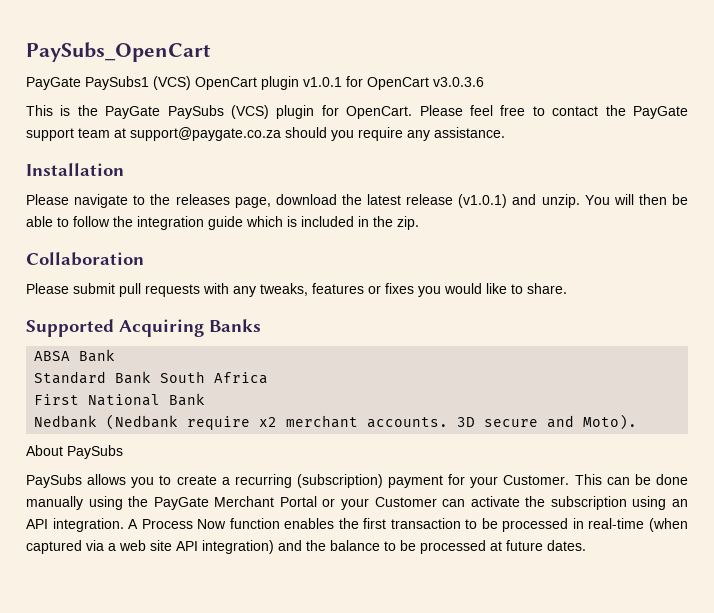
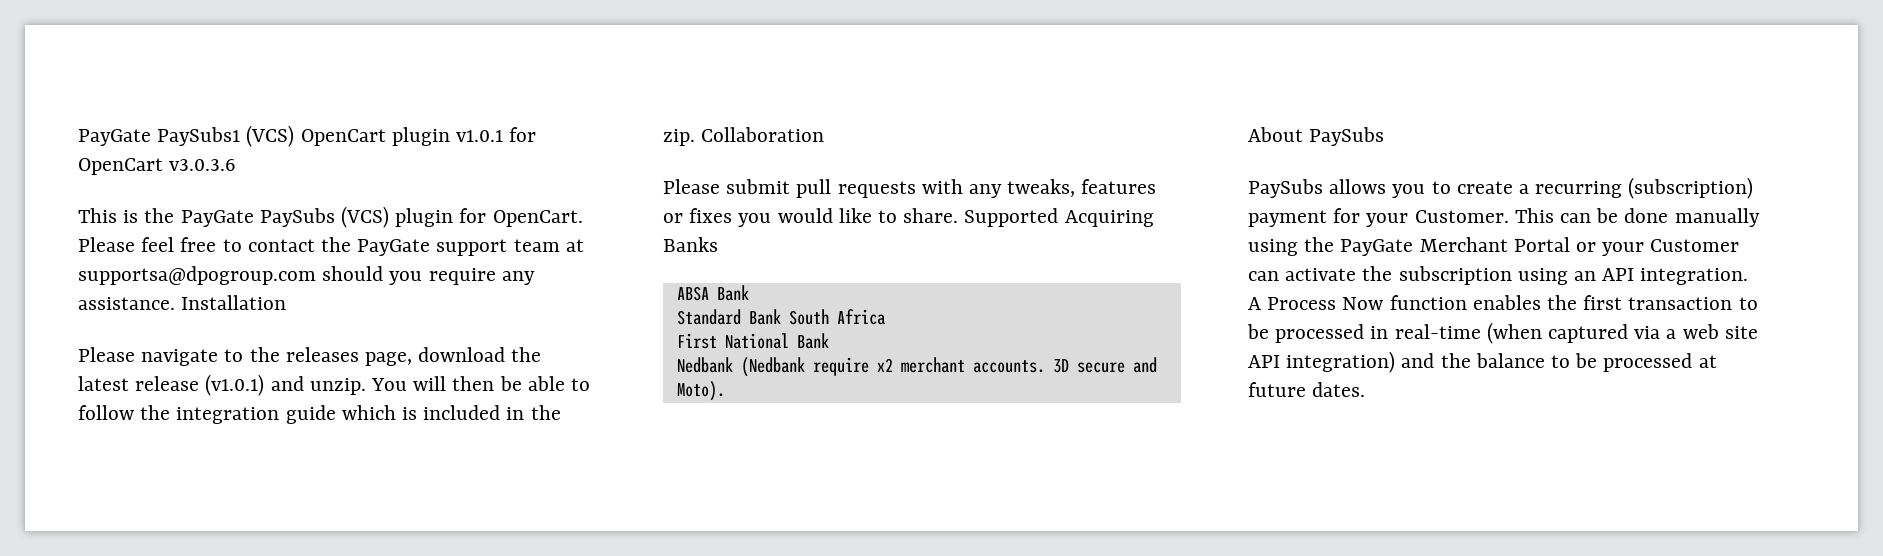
- PaySubs_OpenCart
- Please feel free to contact the PayGate support team at support@paygate.co.za should you require any assistance.
- Installation
+ Please feel free to contact the PayGate support team at supportsa@dpogroup.com should you require any assistance. Installation
- You will then be able to follow the integration guide which is included in the zip.
- Collaboration
+ You will then be able to follow the integration guide which is included in the zip. Collaboration
- Please submit pull requests with any tweaks, features or fixes you would like to share.
- Supported Acquiring Banks
+ Please submit pull requests with any tweaks, features or fixes you would like to share. Supported Acquiring Banks

